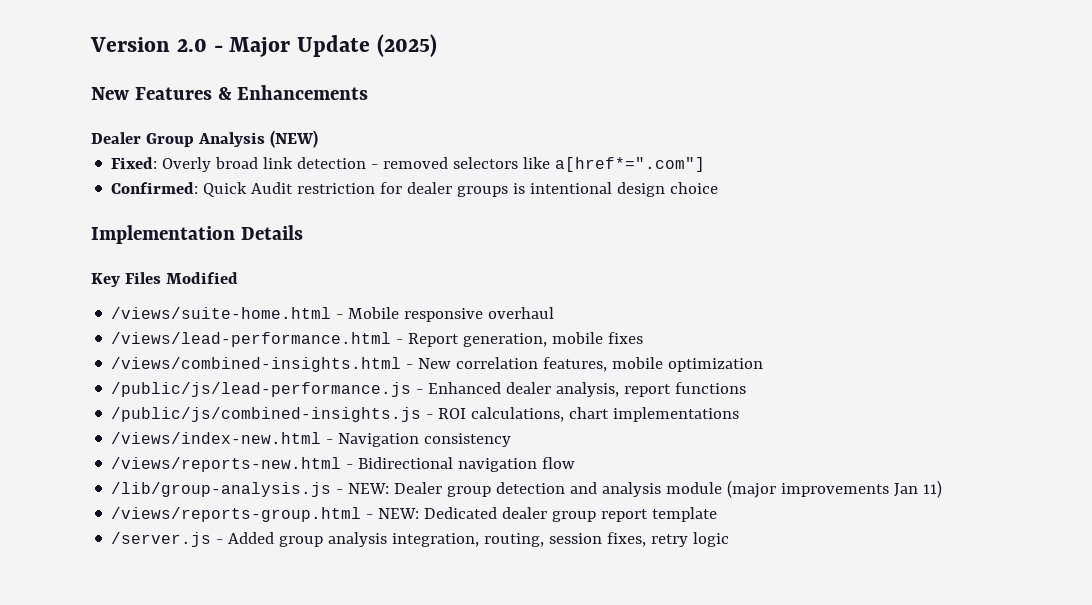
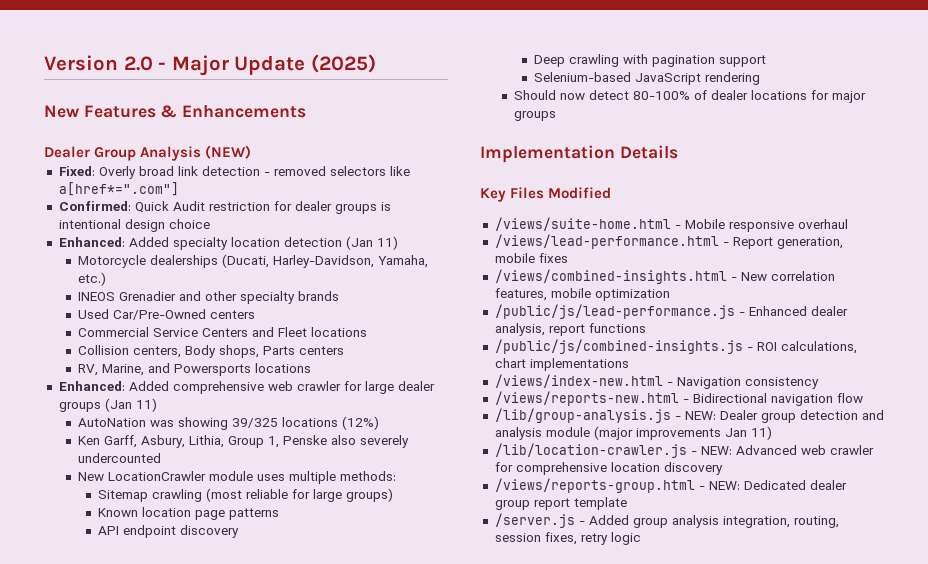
+ Enhanced: Added specialty location detection (Jan 11)
+ Motorcycle dealerships (Ducati, Harley-Davidson, Yamaha, etc.)
+ INEOS Grenadier and other specialty brands
+ Used Car/Pre-Owned centers
+ Commercial Service Centers and Fleet locations
+ Collision centers, Body shops, Parts centers
+ RV, Marine, and Powersports locations
+ Enhanced: Added comprehensive web crawler for large dealer groups (Jan 11)
+ AutoNation was showing 39/325 locations (12%)
+ Ken Garff, Asbury, Lithia, Group 1, Penske also severely undercounted
+ New LocationCrawler module uses multiple methods:
+ Sitemap crawling (most reliable for large groups)
+ Known location page patterns
+ API endpoint discovery
+ Deep crawling with pagination support
+ Selenium-based JavaScript rendering
+ Should now detect 80-100% of dealer locations for major groups
+ /lib/location-crawler.js - NEW: Advanced web crawler for comprehensive location discovery

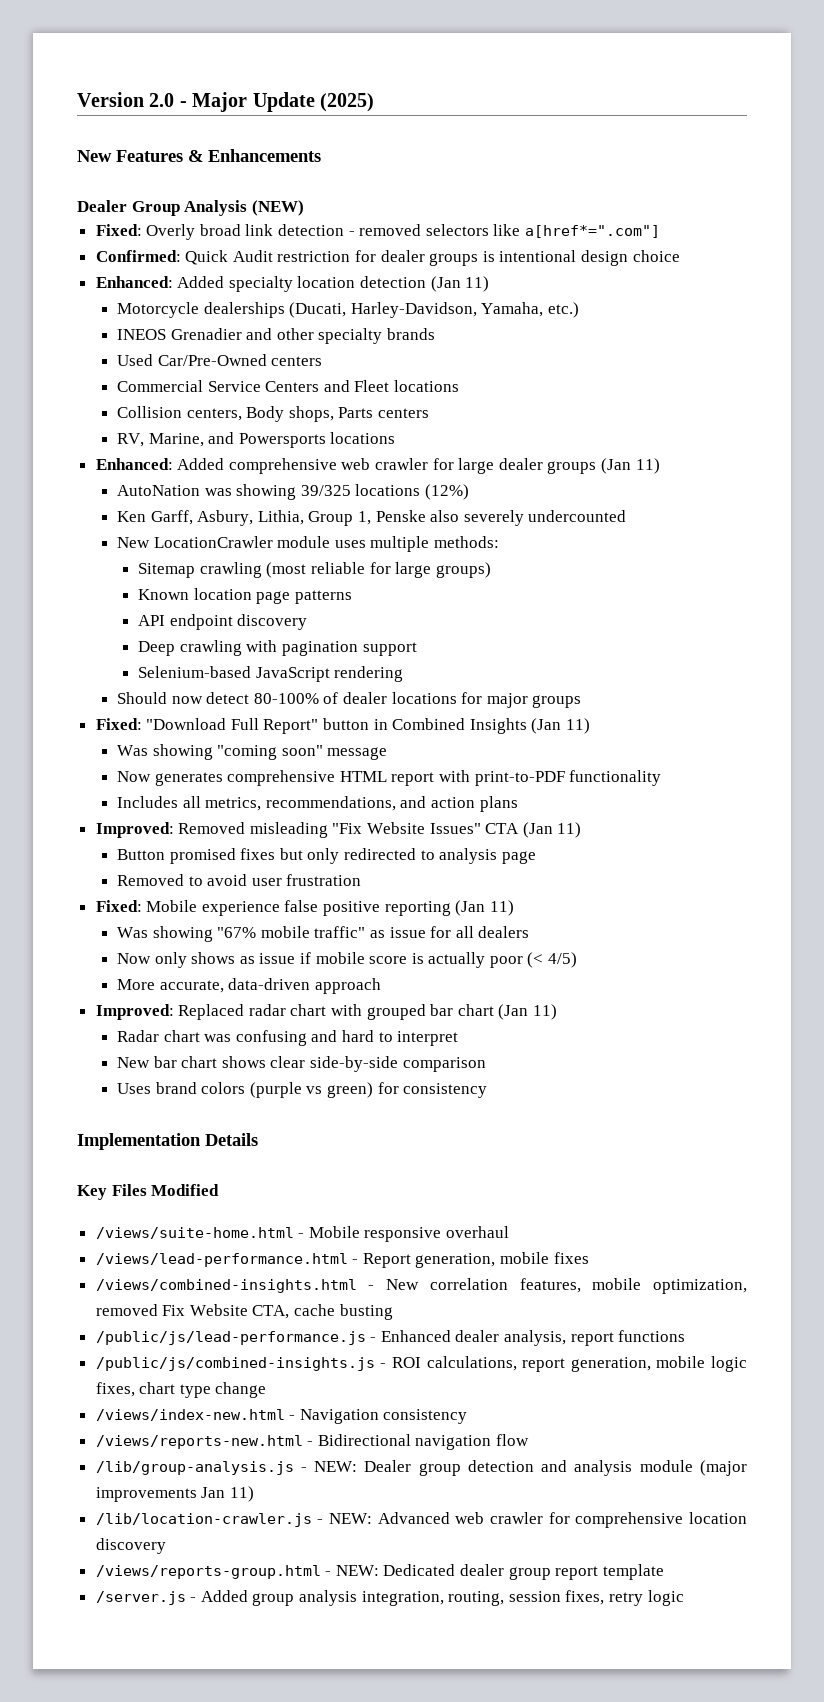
+ Fixed: "Download Full Report" button in Combined Insights (Jan 11)
+ Was showing "coming soon" message
+ Now generates comprehensive HTML report with print-to-PDF functionality
+ Includes all metrics, recommendations, and action plans
+ Improved: Removed misleading "Fix Website Issues" CTA (Jan 11)
+ Button promised fixes but only redirected to analysis page
+ Removed to avoid user frustration
+ Fixed: Mobile experience false positive reporting (Jan 11)
+ Was showing "67% mobile traffic" as issue for all dealers
+ Now only shows as issue if mobile score is actually poor (< 4/5)
+ More accurate, data-driven approach
+ Improved: Replaced radar chart with grouped bar chart (Jan 11)
+ Radar chart was confusing and hard to interpret
+ New bar chart shows clear side-by-side comparison
+ Uses brand colors (purple vs green) for consistency
- /views/combined-insights.html - New correlation features, mobile optimization
+ /views/combined-insights.html - New correlation features, mobile optimization, removed Fix Website CTA, cache busting
- /public/js/combined-insights.js - ROI calculations, chart implementations
+ /public/js/combined-insights.js - ROI calculations, report generation, mobile logic fixes, chart type change

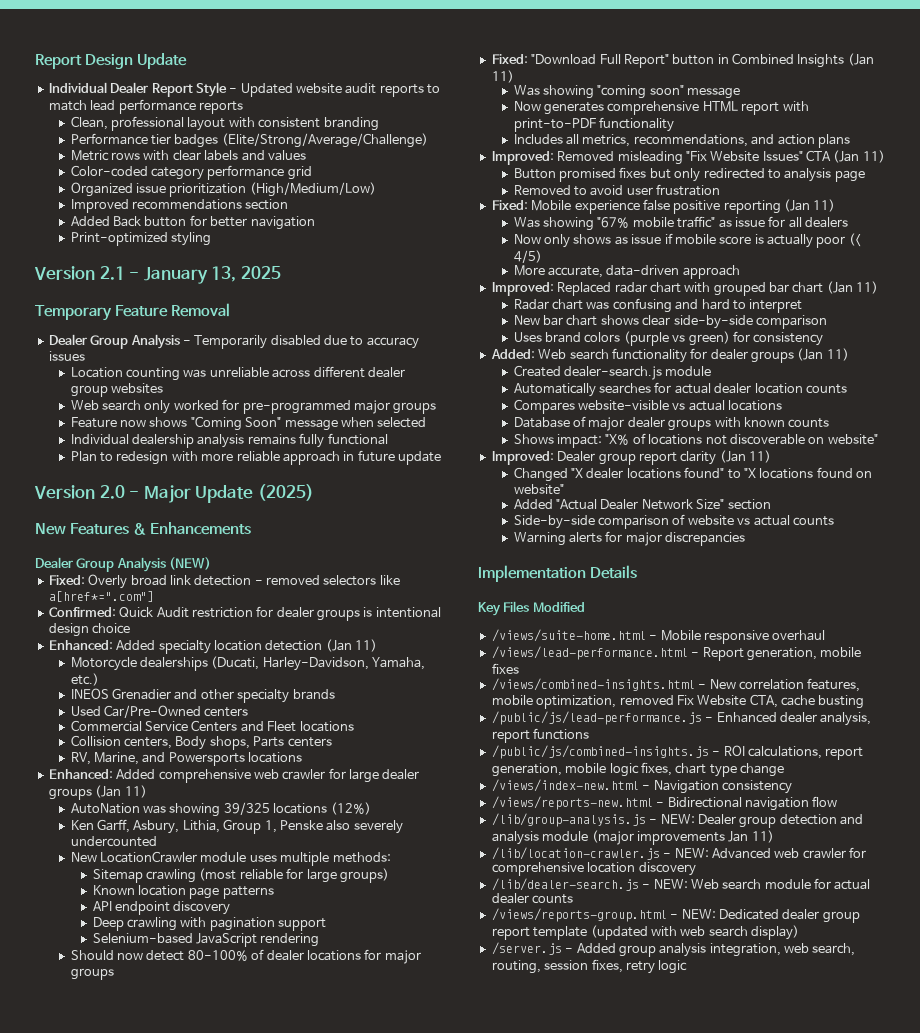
+ Report Design Update
+ Individual Dealer Report Style - Updated website audit reports to match lead performance reports
+ Clean, professional layout with consistent branding
+ Performance tier badges (Elite/Strong/Average/Challenge)
+ Metric rows with clear labels and values
+ Color-coded category performance grid
+ Organized issue prioritization (High/Medium/Low)
+ Improved recommendations section
+ Added Back button for better navigation
+ Print-optimized styling
+ Version 2.1 - January 13, 2025
+ Temporary Feature Removal
+ Dealer Group Analysis - Temporarily disabled due to accuracy issues
+ Location counting was unreliable across different dealer group websites
+ Web search only worked for pre-programmed major groups
+ Feature now shows "Coming Soon" message when selected
+ Individual dealership analysis remains fully functional
+ Plan to redesign with more reliable approach in future update
+ Added: Web search functionality for dealer groups (Jan 11)
+ Created dealer-search.js module
+ Automatically searches for actual dealer location counts
+ Compares website-visible vs actual locations
+ Database of major dealer groups with known counts
+ Shows impact: "X% of locations not discoverable on website"
+ Improved: Dealer group report clarity (Jan 11)
+ Changed "X dealer locations found" to "X locations found on website"
+ Added "Actual Dealer Network Size" section
+ Side-by-side comparison of website vs actual counts
+ Warning alerts for major discrepancies
+ /lib/dealer-search.js - NEW: Web search module for actual dealer counts
- /views/reports-group.html - NEW: Dedicated dealer group report template
+ /views/reports-group.html - NEW: Dedicated dealer group report template (updated with web search display)
- /server.js - Added group analysis integration, routing, session fixes, retry logic
+ /server.js - Added group analysis integration, web search, routing, session fixes, retry logic

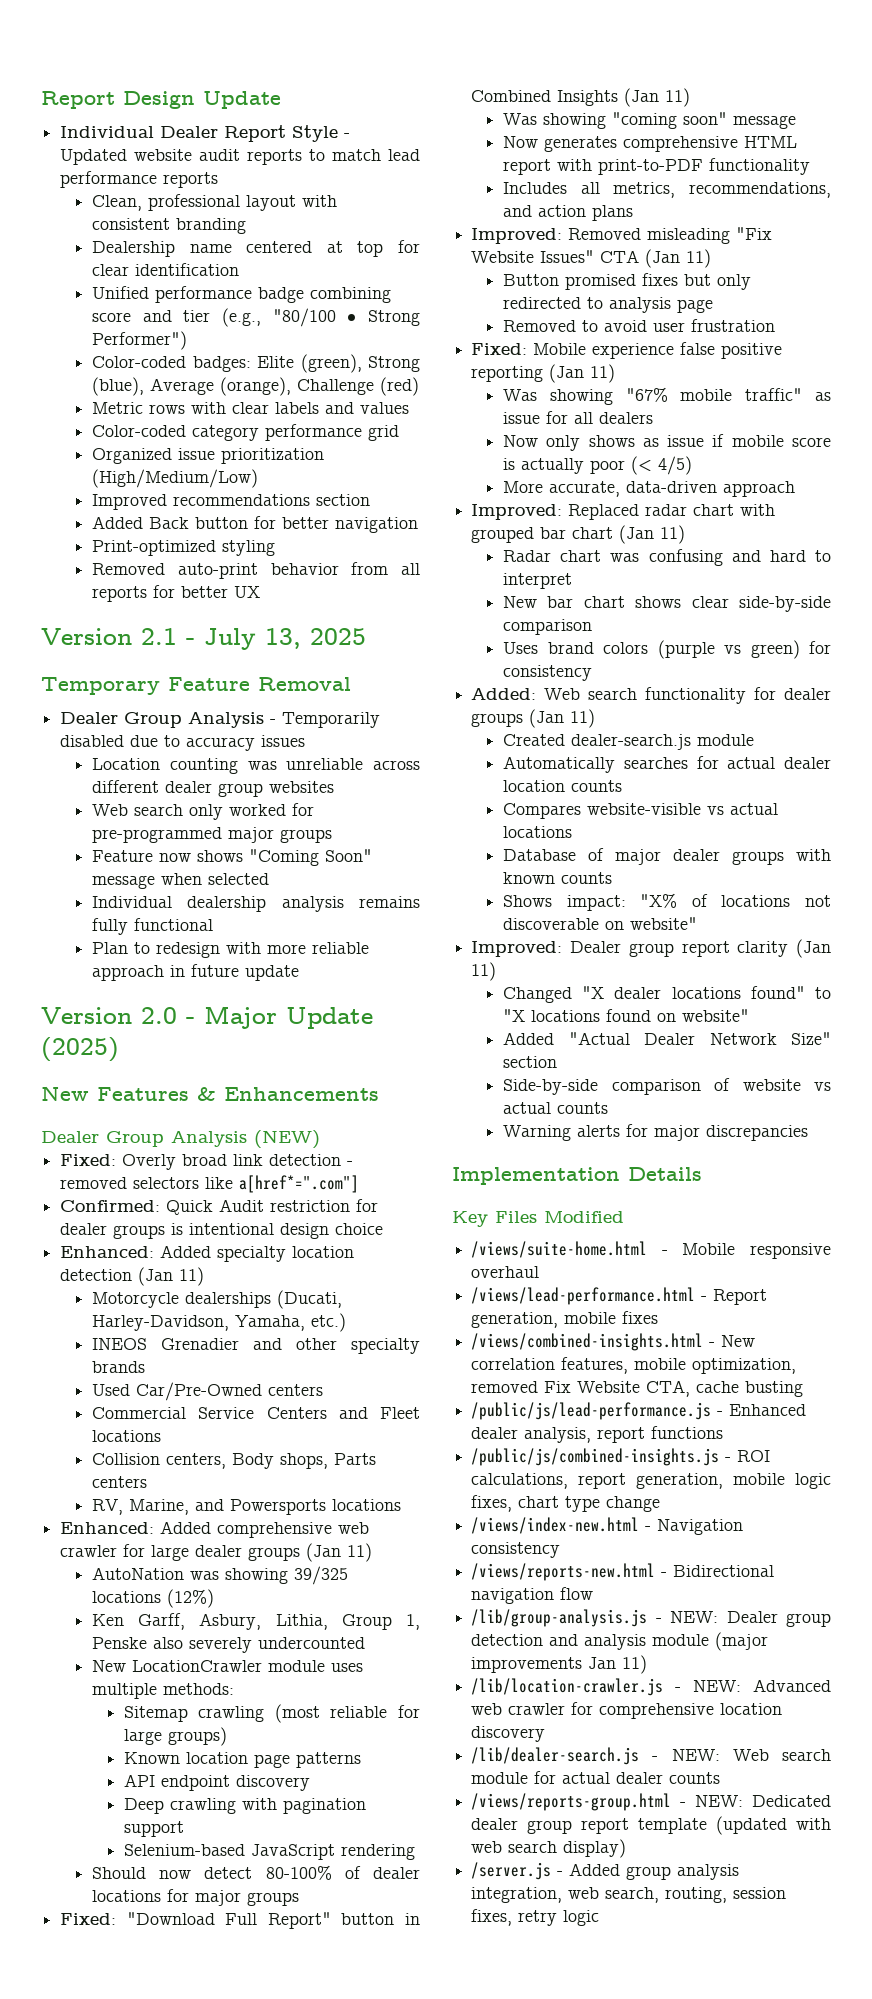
- Performance tier badges (Elite/Strong/Average/Challenge)
+ Dealership name centered at top for clear identification
+ Unified performance badge combining score and tier (e.g., "80/100 • Strong Performer")
+ Color-coded badges: Elite (green), Strong (blue), Average (orange), Challenge (red)
+ Removed auto-print behavior from all reports for better UX
- Version 2.1 - January 13, 2025
+ Version 2.1 - July 13, 2025

